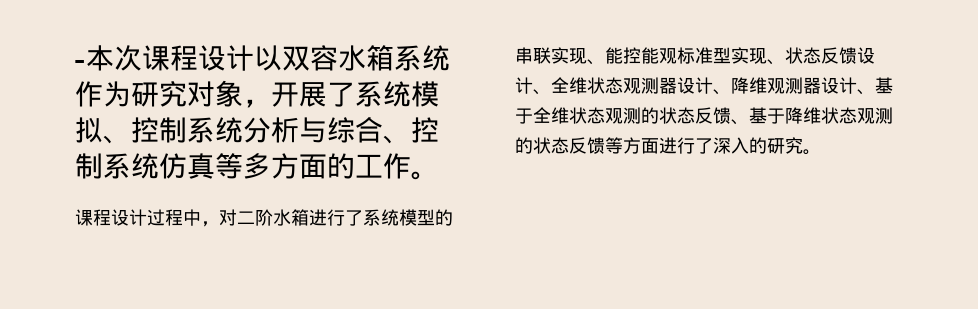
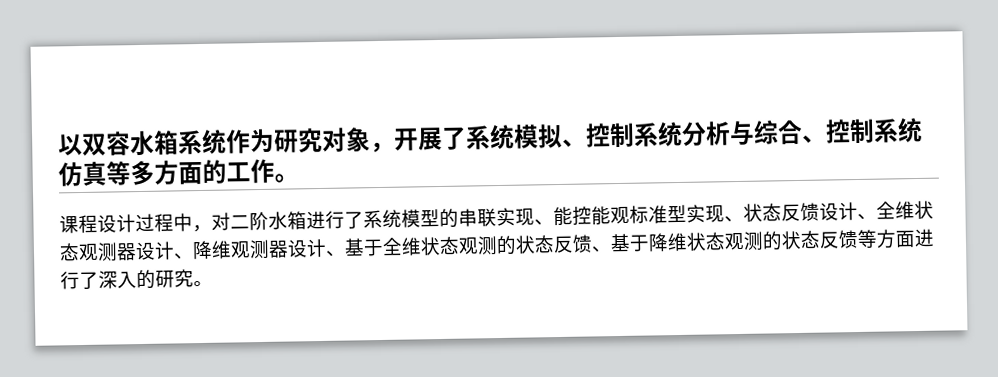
- -本次课程设计以双容水箱系统作为研究对象，开展了系统模拟、控制系统分析与综合、控制系统仿真等多方面的工作。
+ 以双容水箱系统作为研究对象，开展了系统模拟、控制系统分析与综合、控制系统仿真等多方面的工作。

